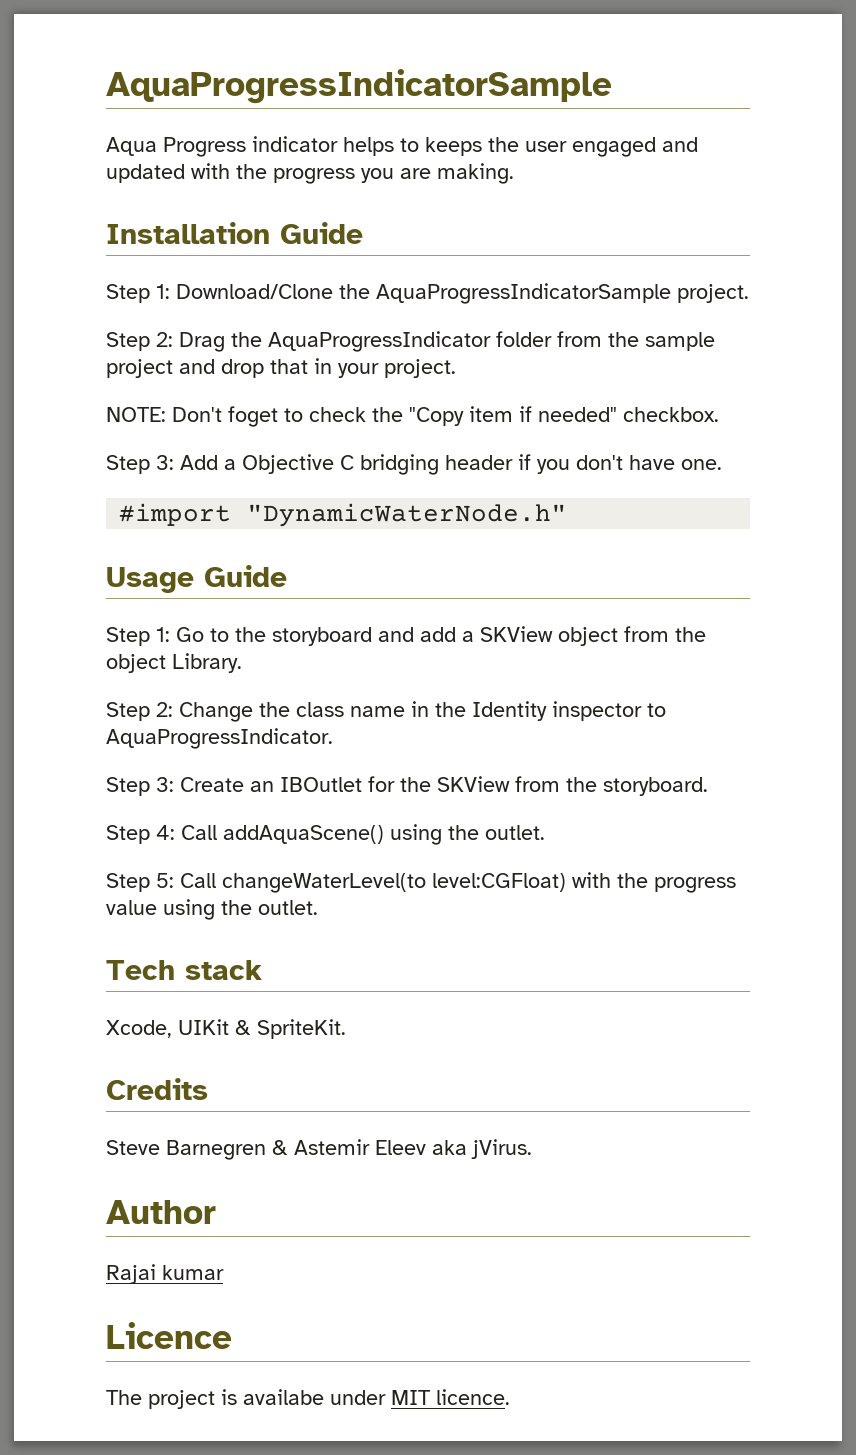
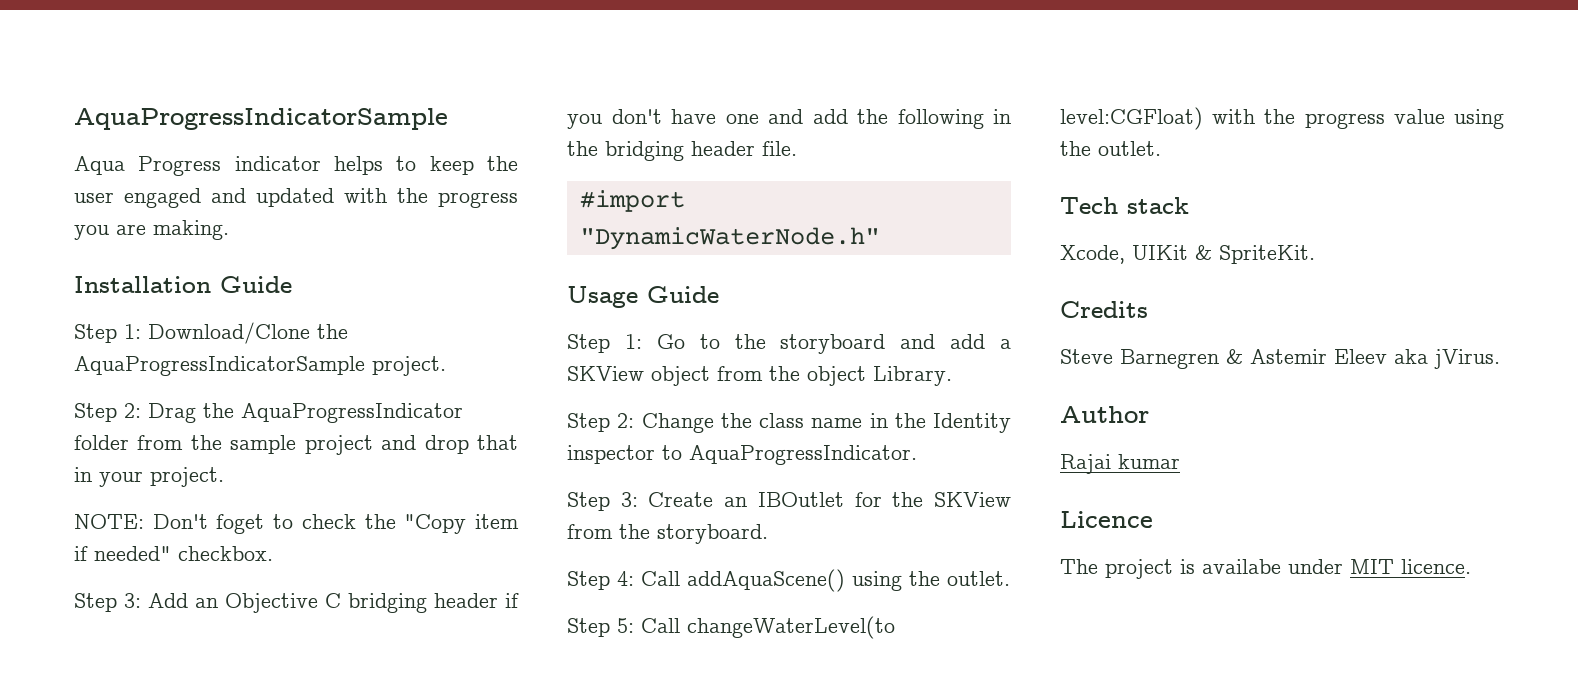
- Aqua Progress indicator helps to keeps the user engaged and updated with the progress you are making.
+ Aqua Progress indicator helps to keep the user engaged and updated with the progress you are making.
- Step 3: Add a Objective C bridging header if you don't have one.
+ Step 3: Add an Objective C bridging header if you don't have one and add the following in the bridging header file.

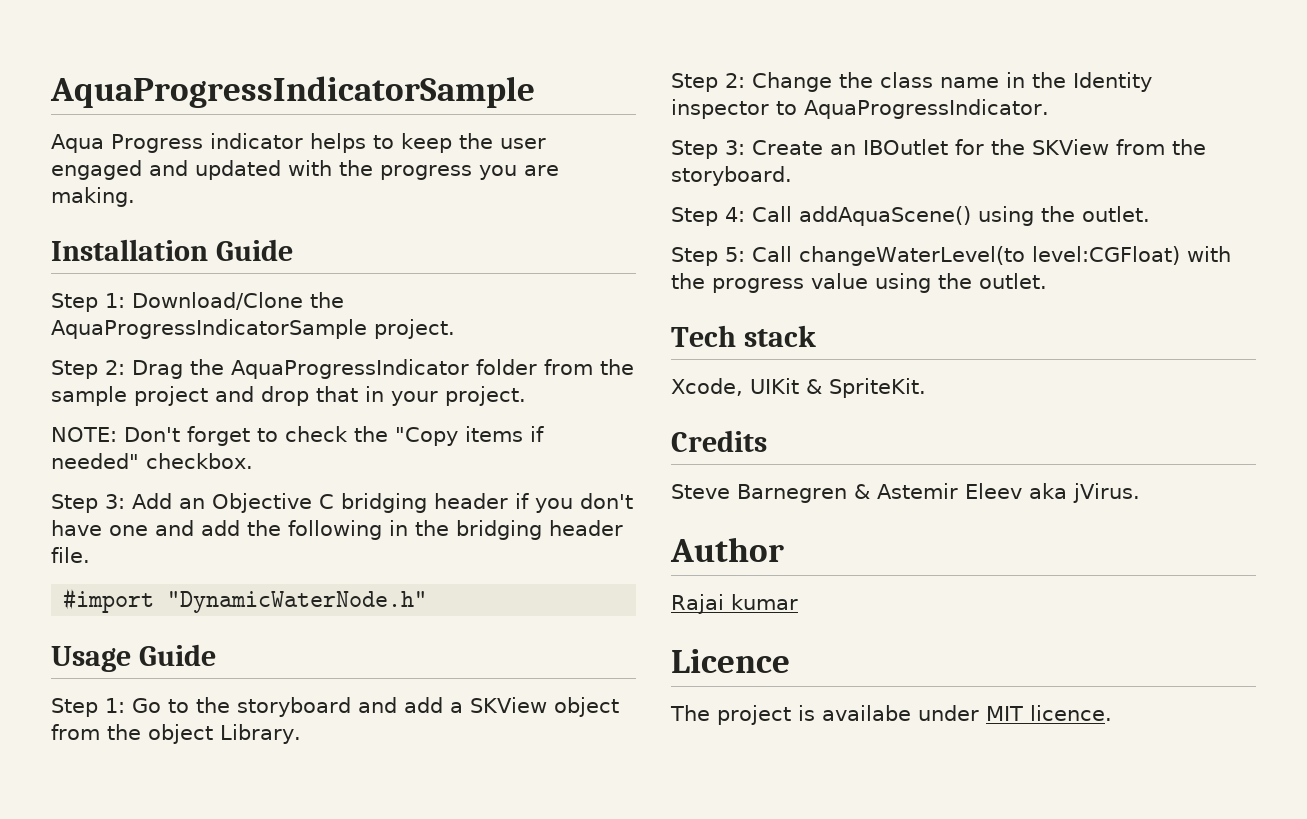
- NOTE: Don't foget to check the "Copy item if needed" checkbox.
+ NOTE: Don't forget to check the "Copy items if needed" checkbox.

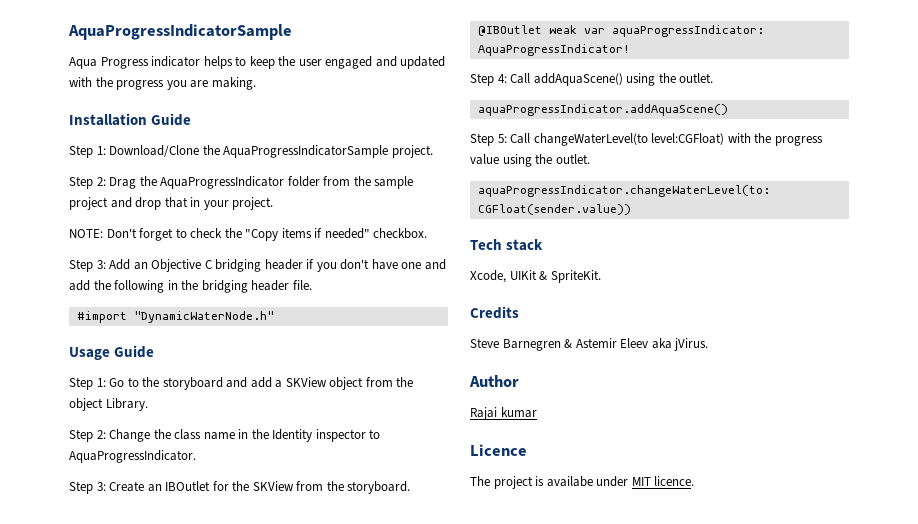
+ @IBOutlet weak var aquaProgressIndicator: AquaProgressIndicator!
+ aquaProgressIndicator.addAquaScene()
+ aquaProgressIndicator.changeWaterLevel(to: CGFloat(sender.value))

